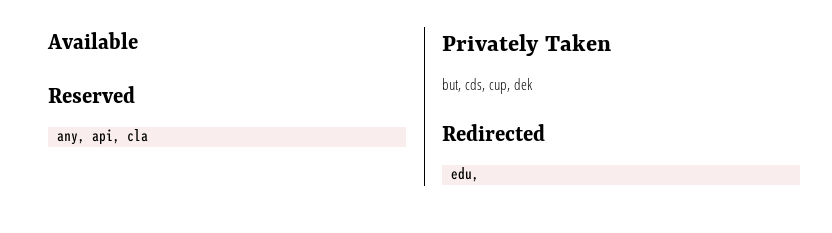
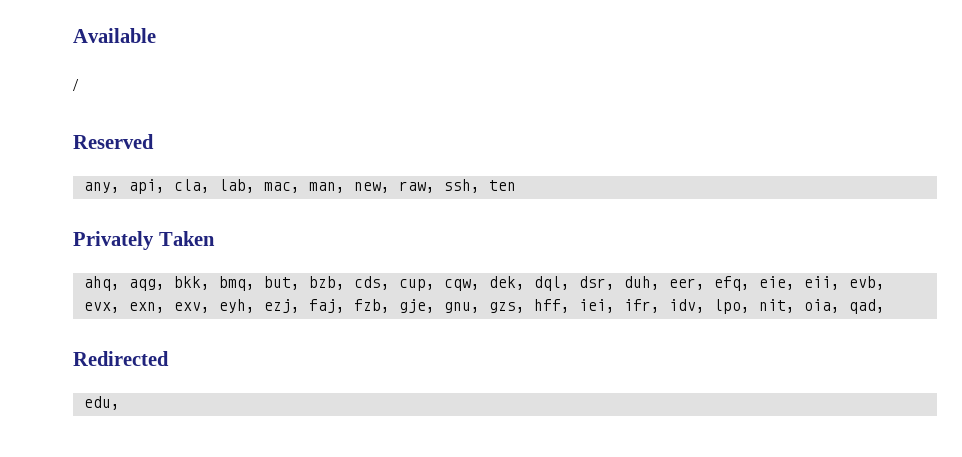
+ /
- any, api, cla
+ any, api, cla, lab, mac, man, new, raw, ssh, ten
  Privately Taken
- but, cds, cup, dek
+ ahq, aqg, bkk, bmq, but, bzb, cds, cup, cqw, dek, dql, dsr, duh, eer, efq, eie, eii, evb, evx, exn, exv, eyh, ezj, faj, fzb, gje, gnu, gzs, hff, iei, ifr, idv, lpo, nit, oia, qad,

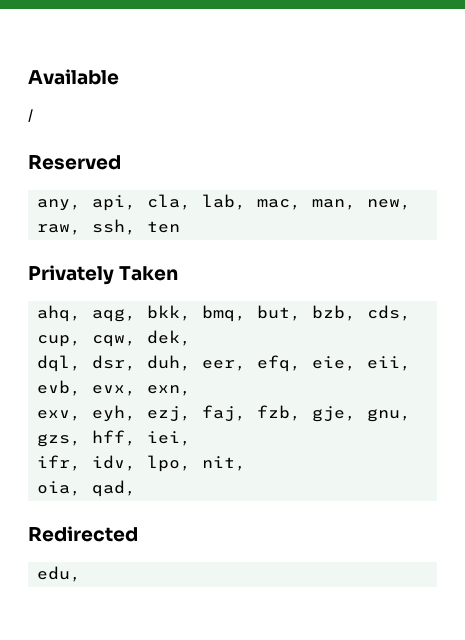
- ahq, aqg, bkk, bmq, but, bzb, cds, cup, cqw, dek, dql, dsr, duh, eer, efq, eie, eii, evb, evx, exn, exv, eyh, ezj, faj, fzb, gje, gnu, gzs, hff, iei, ifr, idv, lpo, nit, oia, qad,
+ ahq, aqg, bkk, bmq, but, bzb, cds, cup, cqw, dek,
+ dql, dsr, duh, eer, efq, eie, eii, evb, evx, exn,
+ exv, eyh, ezj, faj, fzb, gje, gnu, gzs, hff, iei,
+ ifr, idv, lpo, nit,
+ oia, qad,

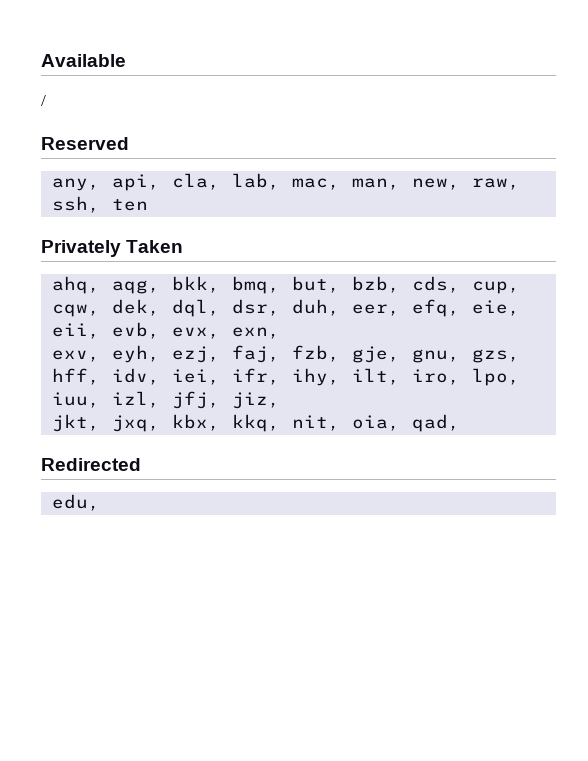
- ahq, aqg, bkk, bmq, but, bzb, cds, cup, cqw, dek,
- dql, dsr, duh, eer, efq, eie, eii, evb, evx, exn,
+ ahq, aqg, bkk, bmq, but, bzb, cds, cup, cqw, dek, dql, dsr, duh, eer, efq, eie, eii, evb, evx, exn,
- exv, eyh, ezj, faj, fzb, gje, gnu, gzs, hff, iei,
- ifr, idv, lpo, nit,
- oia, qad,
+ exv, eyh, ezj, faj, fzb, gje, gnu, gzs, hff, idv, iei, ifr, ihy, ilt, iro, lpo, iuu, izl, jfj, jiz,
+ jkt, jxq, kbx, kkq, nit, oia, qad,

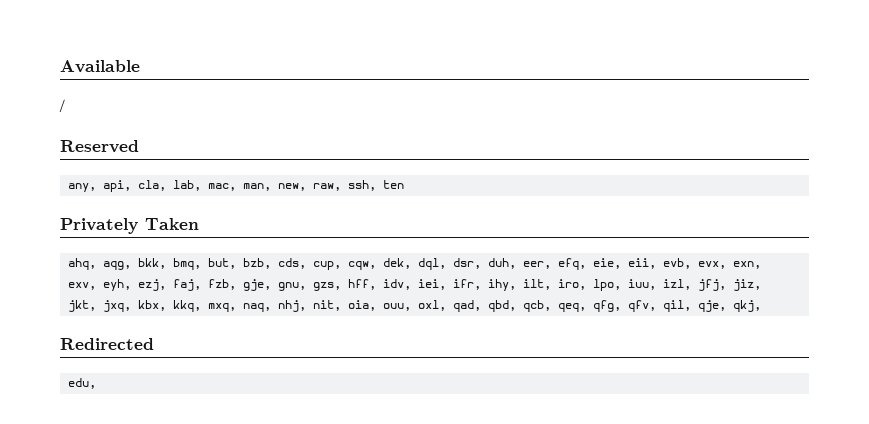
- jkt, jxq, kbx, kkq, nit, oia, qad,
+ jkt, jxq, kbx, kkq, mxq, naq, nhj, nit, oia, ouu, oxl, qad, qbd, qcb, qeq, qfg, qfv, qil, qje, qkj,

